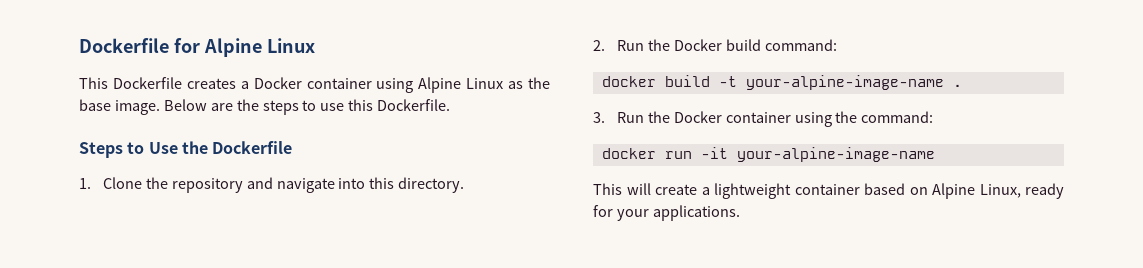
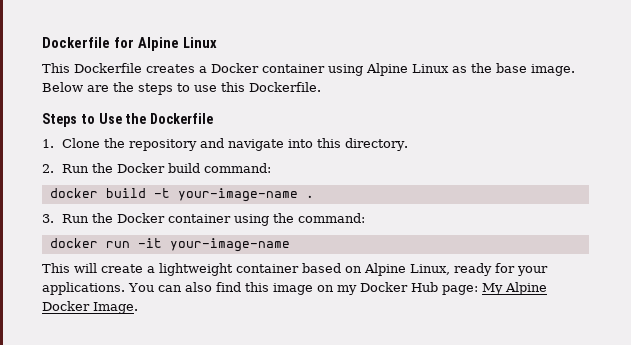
- docker build -t your-alpine-image-name .
+ docker build -t your-image-name .
- docker run -it your-alpine-image-name
+ docker run -it your-image-name
+ You can also find this image on my Docker Hub page: My Alpine Docker Image.

